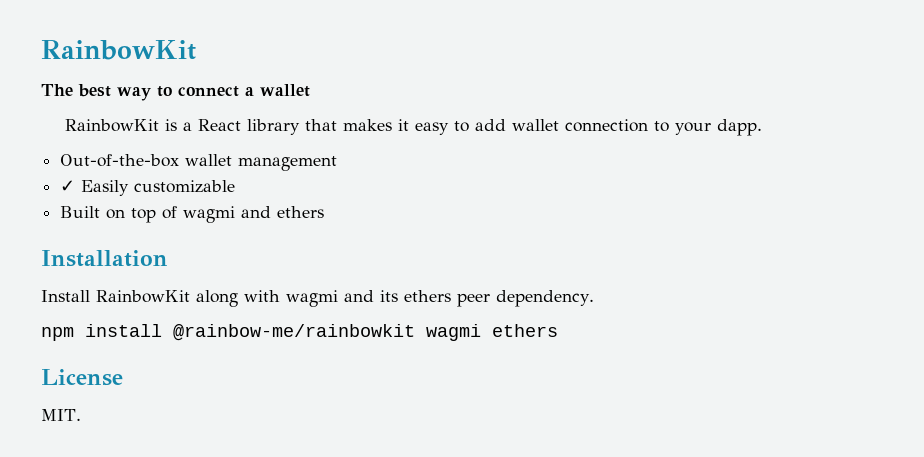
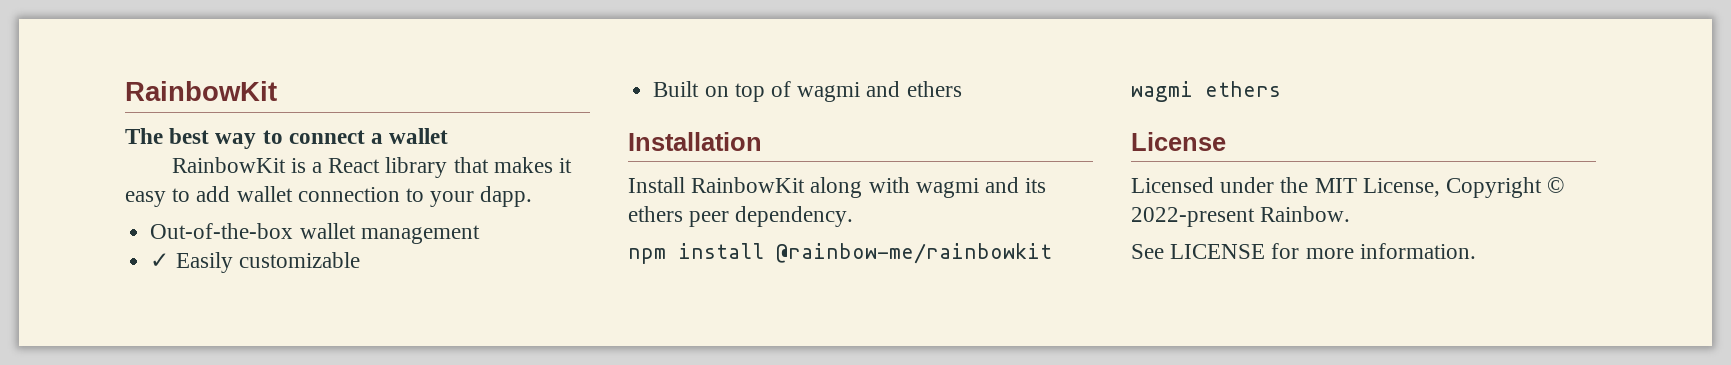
- MIT.
+ Licensed under the MIT License, Copyright © 2022-present Rainbow.
+ See LICENSE for more information.

